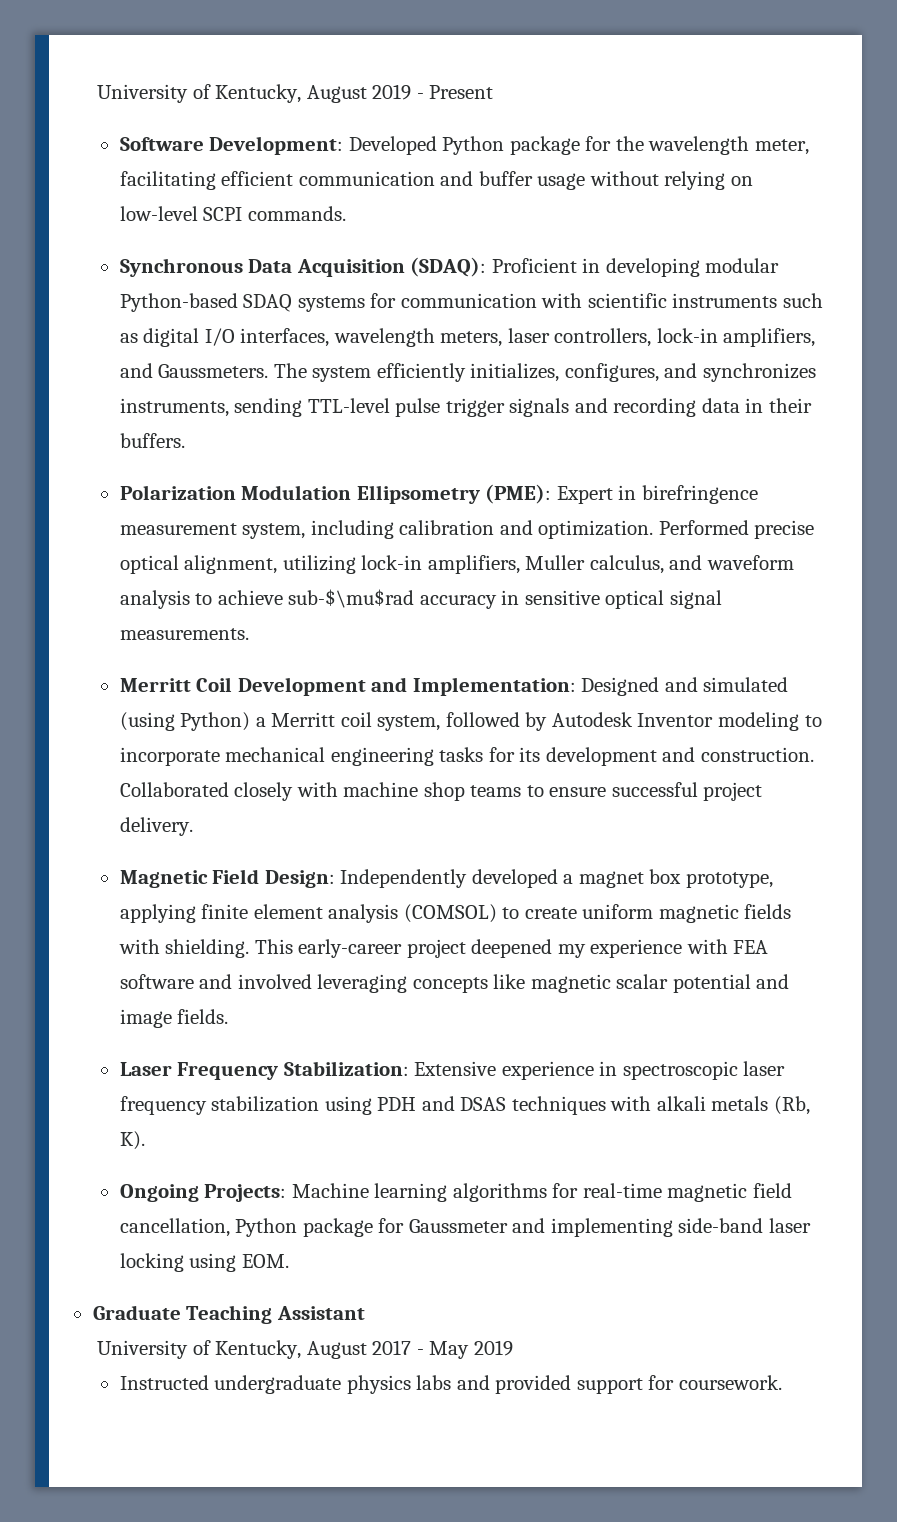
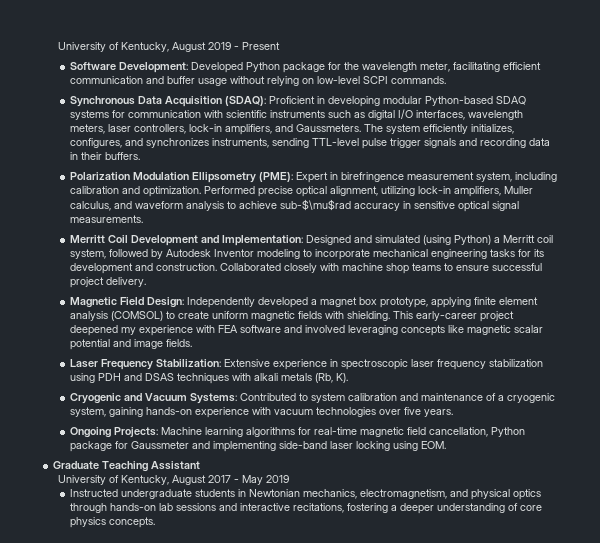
+ Cryogenic and Vacuum Systems: Contributed to system calibration and maintenance of a cryogenic system, gaining hands-on experience with vacuum technologies over five years.
- Instructed undergraduate physics labs and provided support for coursework.
+ Instructed undergraduate students in Newtonian mechanics, electromagnetism, and physical optics through hands-on lab sessions and interactive recitations, fostering a deeper understanding of core physics concepts.

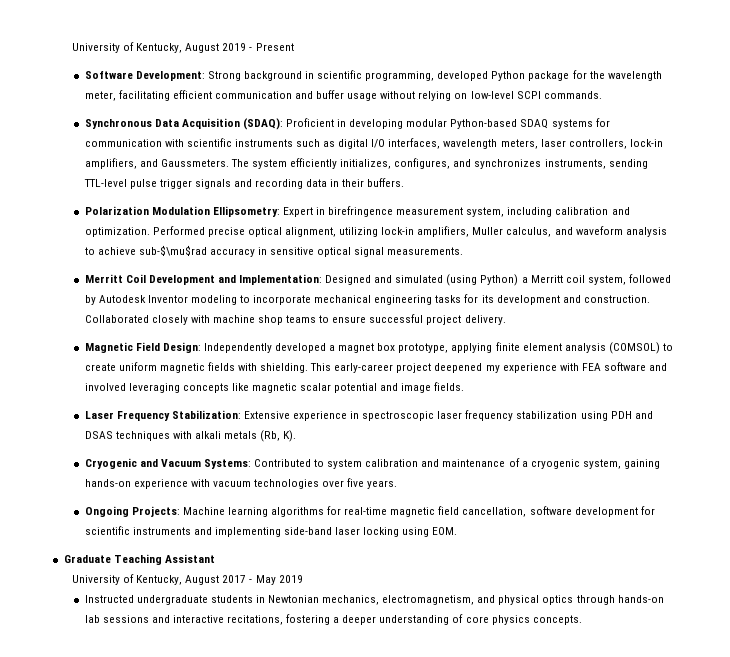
- Software Development: Developed Python package for the wavelength meter, facilitating efficient communication and buffer usage without relying on low-level SCPI commands.
+ Software Development: Strong background in scientific programming, developed Python package for the wavelength meter, facilitating efficient communication and buffer usage without relying on low-level SCPI commands.
- Polarization Modulation Ellipsometry (PME): Expert in birefringence measurement system, including calibration and optimization.
+ Polarization Modulation Ellipsometry: Expert in birefringence measurement system, including calibration and optimization.
- Ongoing Projects: Machine learning algorithms for real-time magnetic field cancellation, Python package for Gaussmeter and implementing side-band laser locking using EOM.
+ Ongoing Projects: Machine learning algorithms for real-time magnetic field cancellation, software development for scientific instruments and implementing side-band laser locking using EOM.

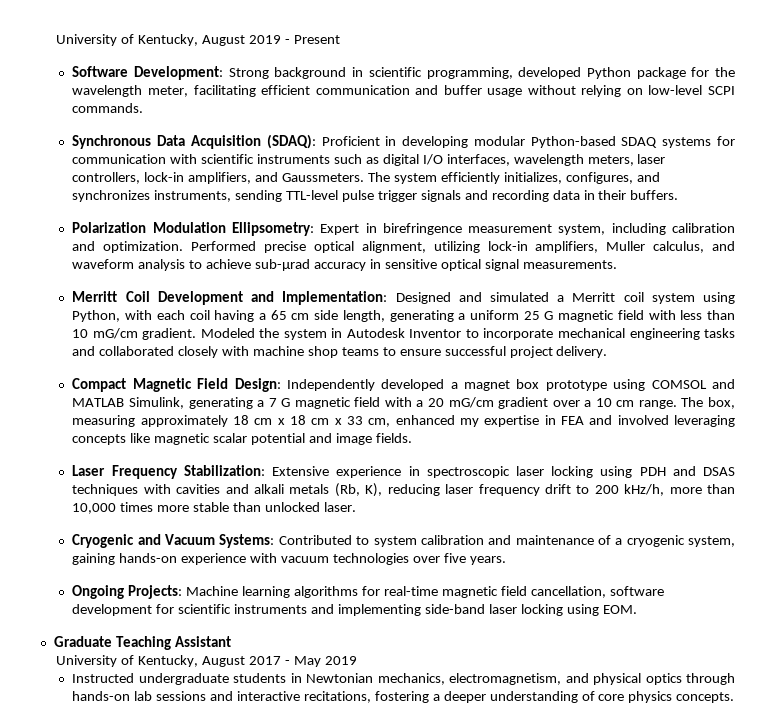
- Performed precise optical alignment, utilizing lock-in amplifiers, Muller calculus, and waveform analysis to achieve sub-$\mu$rad accuracy in sensitive optical signal measurements.
+ Performed precise optical alignment, utilizing lock-in amplifiers, Muller calculus, and waveform analysis to achieve sub-μrad accuracy in sensitive optical signal measurements.
- Merritt Coil Development and Implementation: Designed and simulated (using Python) a Merritt coil system, followed by Autodesk Inventor modeling to incorporate mechanical engineering tasks for its development and construction. Collaborated closely with machine shop teams to ensure successful project delivery.
+ Merritt Coil Development and Implementation: Designed and simulated a Merritt coil system using Python, with each coil having a 65 cm side length, generating a uniform 25 G magnetic field with less than 10 mG/cm gradient. Modeled the system in Autodesk Inventor to incorporate mechanical engineering tasks and collaborated closely with machine shop teams to ensure successful project delivery.
- Magnetic Field Design: Independently developed a magnet box prototype, applying finite element analysis (COMSOL) to create uniform magnetic fields with shielding. This early-career project deepened my experience with FEA software and involved leveraging concepts like magnetic scalar potential and image fields.
+ Compact Magnetic Field Design: Independently developed a magnet box prototype using COMSOL and MATLAB Simulink, generating a 7 G magnetic field with a 20 mG/cm gradient over a 10 cm range. The box, measuring approximately 18 cm x 18 cm x 33 cm, enhanced my expertise in FEA and involved leveraging concepts like magnetic scalar potential and image fields.
- Laser Frequency Stabilization: Extensive experience in spectroscopic laser frequency stabilization using PDH and DSAS techniques with alkali metals (Rb, K).
+ Laser Frequency Stabilization: Extensive experience in spectroscopic laser locking using PDH and DSAS techniques with cavities and alkali metals (Rb, K), reducing laser frequency drift to 200 kHz/h, more than 10,000 times more stable than unlocked laser.

